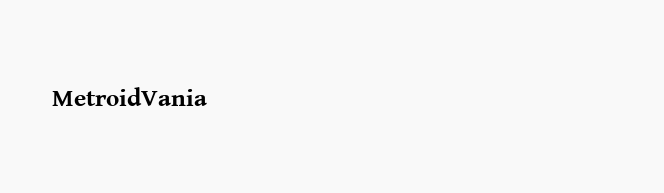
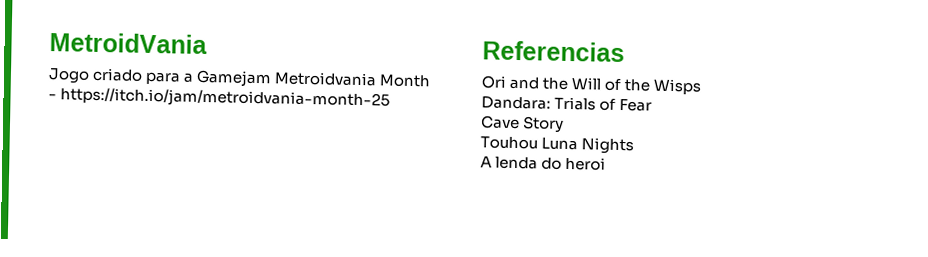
+ Jogo criado para a Gamejam Metroidvania Month - https://itch.io/jam/metroidvania-month-25
+ Referencias
+ Ori and the Will of the Wisps
+ Dandara: Trials of Fear
+ Cave Story
+ Touhou Luna Nights
+ A lenda do heroi

